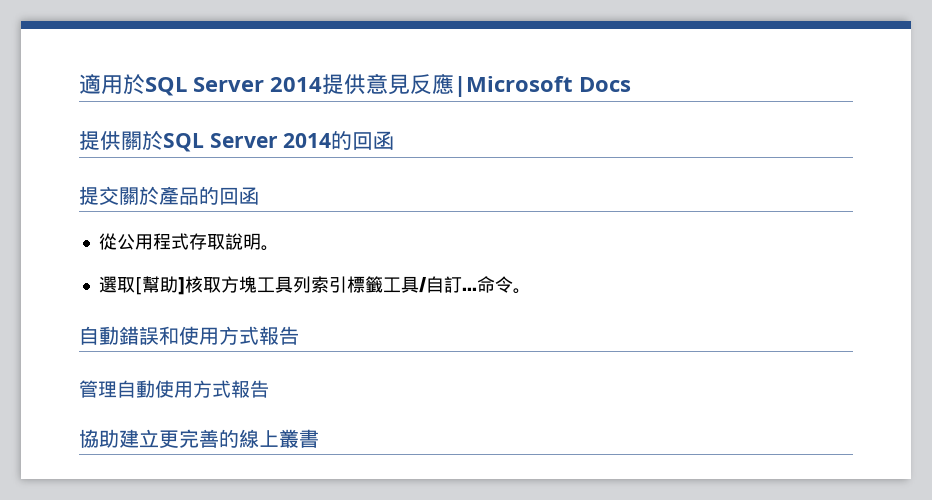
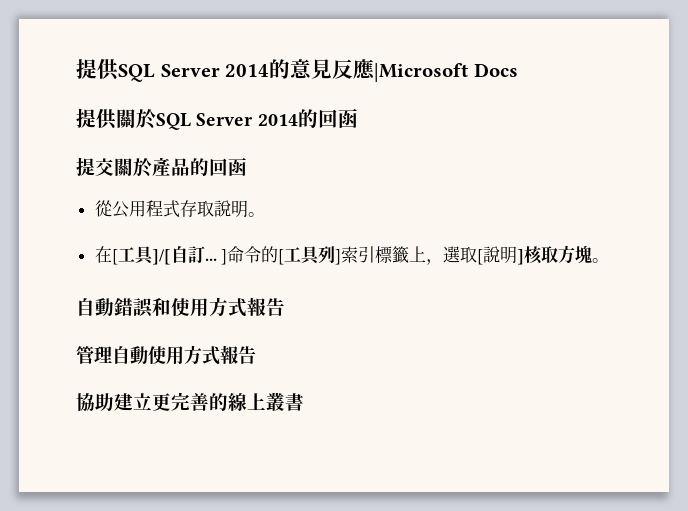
- 適用於SQL Server 2014提供意見反應|Microsoft Docs
+ 提供SQL Server 2014的意見反應|Microsoft Docs
- 選取[幫助]核取方塊工具列索引標籤工具/自訂...命令。
+ 在[工具]/[自訂... ]命令的[工具列]索引標籤上，選取[說明]核取方塊。

